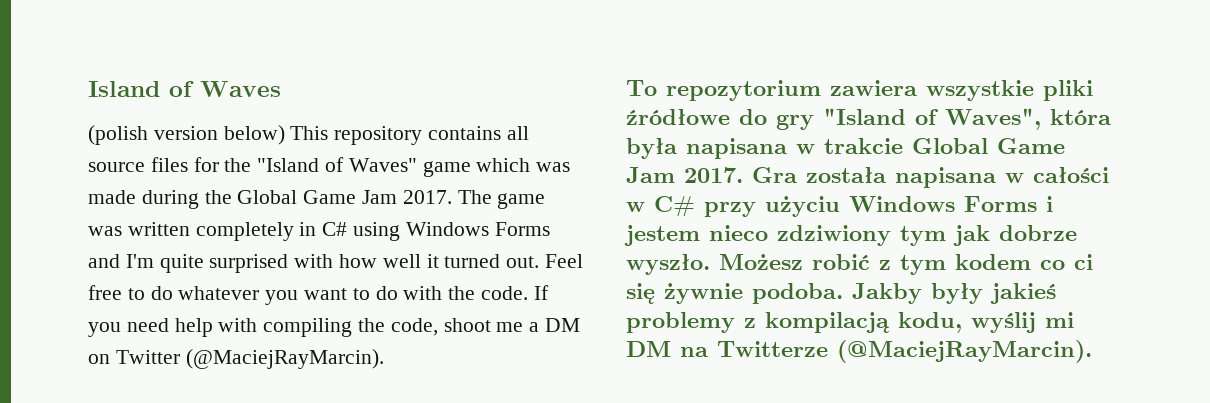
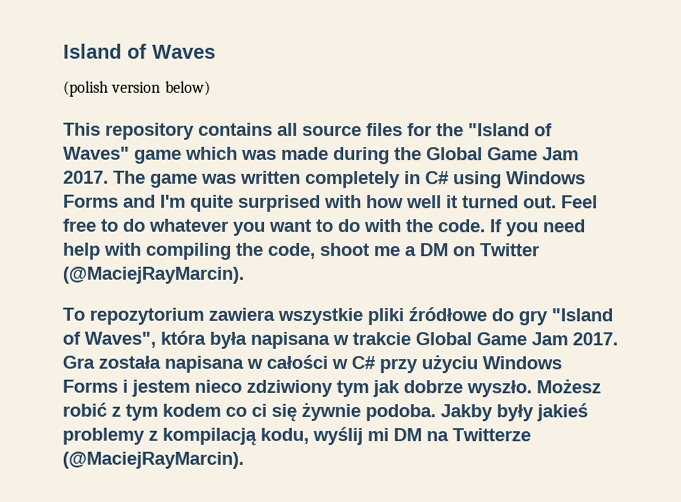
- (polish version below) This repository contains all source files for the "Island of Waves" game which was made during the Global Game Jam 2017.
+ (polish version below)
+ This repository contains all source files for the "Island of Waves" game which was made during the Global Game Jam 2017.

